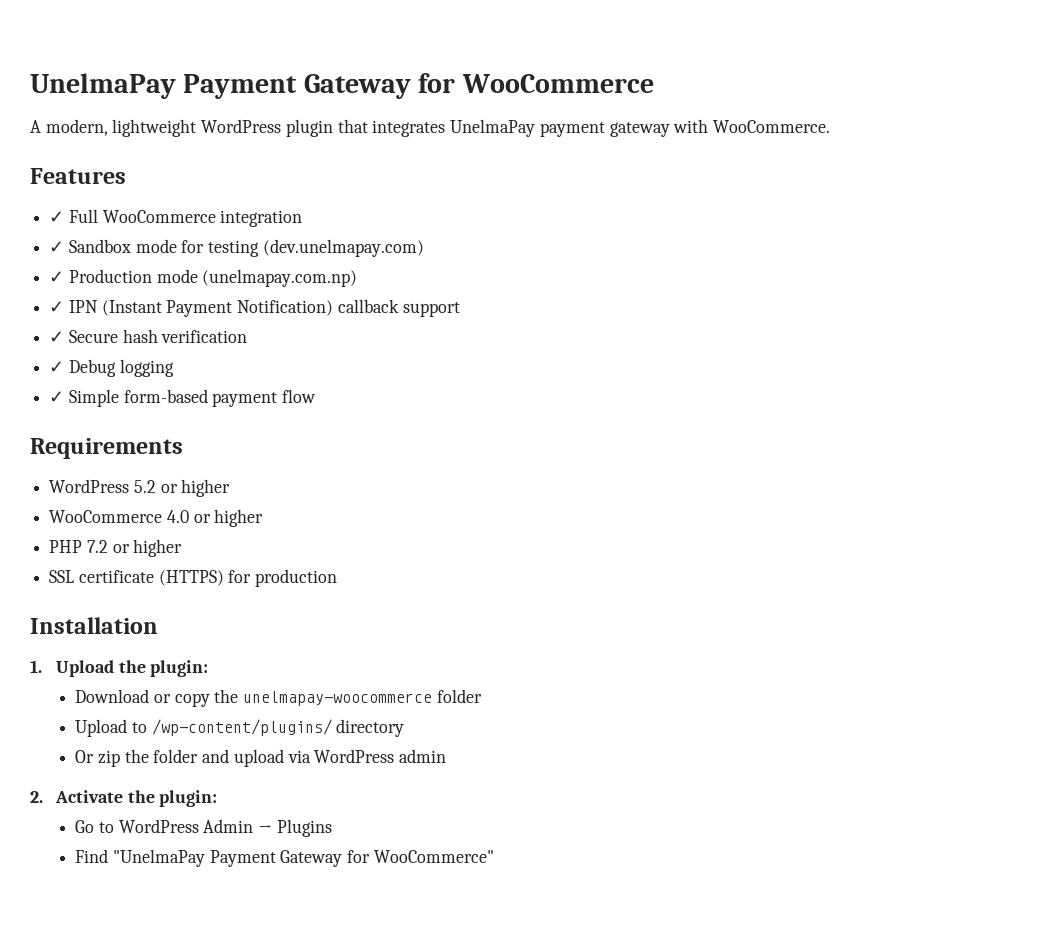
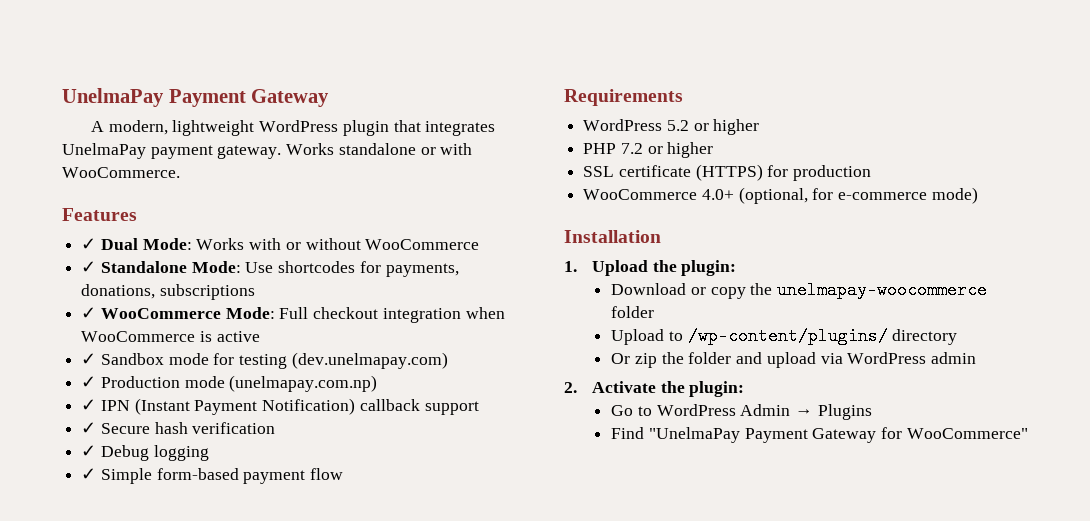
- UnelmaPay Payment Gateway for WooCommerce
+ UnelmaPay Payment Gateway
- A modern, lightweight WordPress plugin that integrates UnelmaPay payment gateway with WooCommerce.
+ A modern, lightweight WordPress plugin that integrates UnelmaPay payment gateway. Works standalone or with WooCommerce.
- ✓ Full WooCommerce integration
+ ✓ Dual Mode: Works with or without WooCommerce
+ ✓ Standalone Mode: Use shortcodes for payments, donations, subscriptions
+ ✓ WooCommerce Mode: Full checkout integration when WooCommerce is active
- WooCommerce 4.0 or higher
+ WooCommerce 4.0+ (optional, for e-commerce mode)

